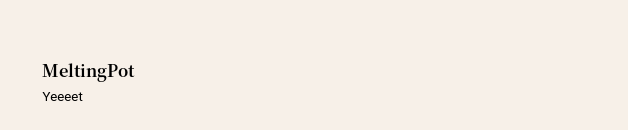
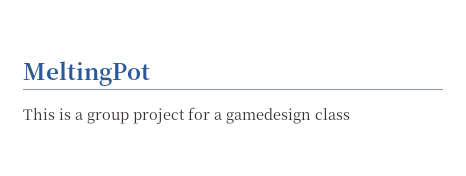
- Yeeeet
+ This is a group project for a gamedesign class

